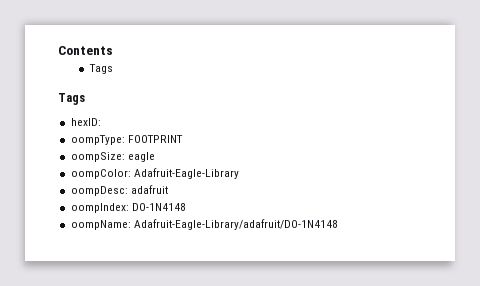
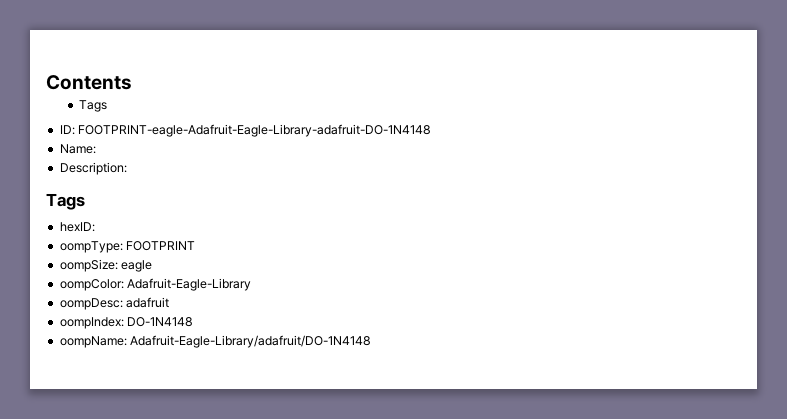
+ ID: FOOTPRINT-eagle-Adafruit-Eagle-Library-adafruit-DO-1N4148
+ Name:
+ Description:

